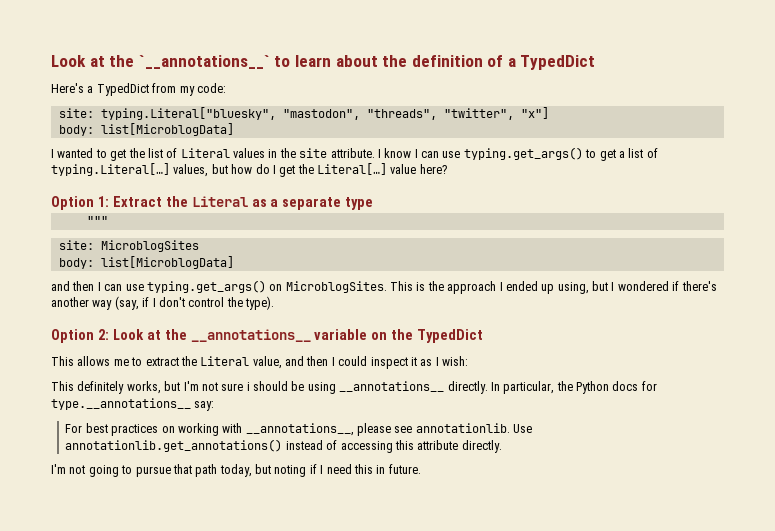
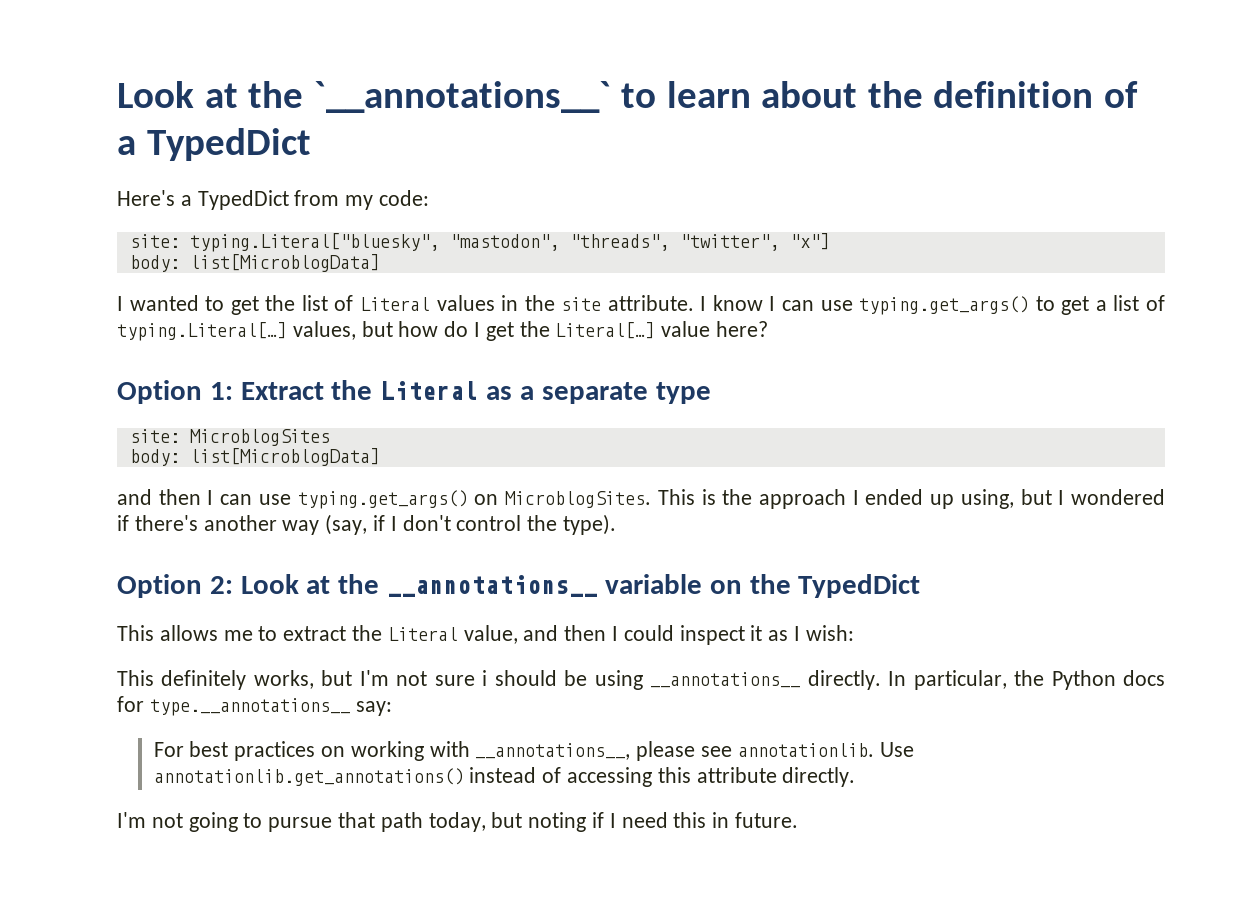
- """

